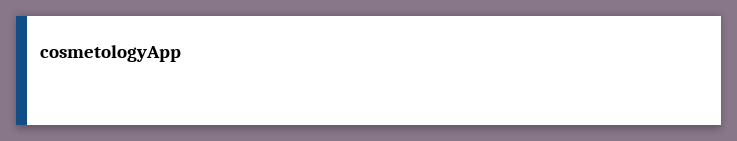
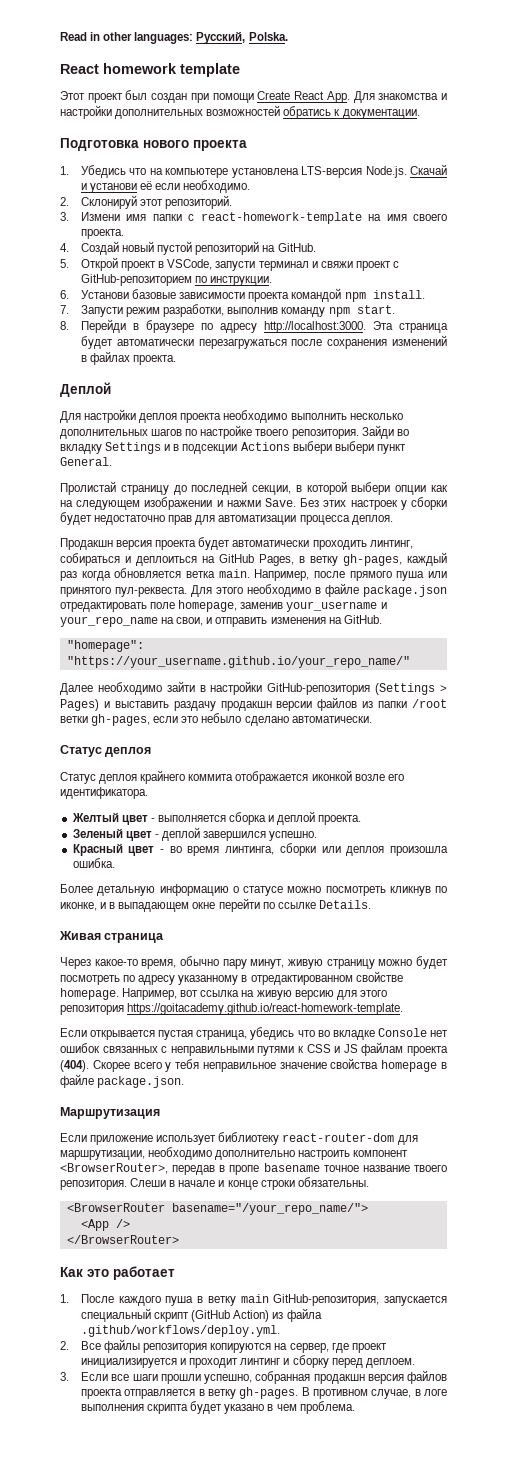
- cosmetologyApp
+ Read in other languages: Русский, Polska.
+ React homework template
+ Этот проект был создан при помощи Create React App. Для знакомства и настройки дополнительных возможностей обратись к документации.
+ Подготовка нового проекта
+ 1. Убедись что на компьютере установлена LTS-версия Node.js. Скачай и установи её если необходимо.
+ 2. Склонируй этот репозиторий.
+ 3. Измени имя папки с react-homework-template на имя своего проекта.
+ 4. Создай новый пустой репозиторий на GitHub.
+ 5. Открой проект в VSCode, запусти терминал и свяжи проект с GitHub-репозиторием по инструкции.
+ 6. Установи базовые зависимости проекта командой npm install.
+ 7. Запусти режим разработки, выполнив команду npm start.
+ 8. Перейди в браузере по адресу http://localhost:3000. Эта страница будет автоматически перезагружаться после сохранения изменений в файлах проекта.
+ Деплой
+ Для настройки деплоя проекта необходимо выполнить несколько дополнительных шагов по настройке твоего репозитория. Зайди во вкладку Settings и в подсекции Actions выбери выбери пункт General.
+ Пролистай страницу до последней секции, в которой выбери опции как на следующем изображении и нажми Save. Без этих настроек у сборки будет недостаточно прав для автоматизации процесса деплоя.
+ Продакшн версия проекта будет автоматически проходить линтинг, собираться и деплоиться на GitHub Pages, в ветку gh-pages, каждый раз когда обновляется ветка main. Например, после прямого пуша или принятого пул-реквеста. Для этого необходимо в файле package.json отредактировать поле homepage, заменив your_username и your_repo_name на свои, и отправить изменения на GitHub.
+ "homepage": "https://your_username.github.io/your_repo_name/"
+ Далее необходимо зайти в настройки GitHub-репозитория (Settings > Pages) и выставить раздачу продакшн версии файлов из папки /root ветки gh-pages, если это небыло сделано автоматически.
+ Статус деплоя
+ Статус деплоя крайнего коммита отображается иконкой возле его идентификатора.
+ Желтый цвет - выполняется сборка и деплой проекта.
+ Зеленый цвет - деплой завершился успешно.
+ Красный цвет - во время линтинга, сборки или деплоя произошла ошибка.
+ Более детальную информацию о статусе можно посмотреть кликнув по иконке, и в выпадающем окне перейти по ссылке Details.
+ Живая страница
+ Через какое-то время, обычно пару минут, живую страницу можно будет посмотреть по адресу указанному в отредактированном свойстве homepage. Например, вот ссылка на живую версию для этого репозитория https://goitacademy.github.io/react-homework-template.
+ Если открывается пустая страница, убедись что во вкладке Console нет ошибок связанных с неправильными путями к CSS и JS файлам проекта (404). Скорее всего у тебя неправильное значение свойства homepage в файле package.json.
+ Маршрутизация
+ Если приложение использует библиотеку react-router-dom для маршрутизации, необходимо дополнительно настроить компонент <BrowserRouter>, передав в пропе basename точное название твоего репозитория. Слеши в начале и конце строки обязательны.
+ <BrowserRouter basename="/your_repo_name/">
+ <App />
+ </BrowserRouter>
+ Как это работает
+ 1. После каждого пуша в ветку main GitHub-репозитория, запускается специальный скрипт (GitHub Action) из файла .github/workflows/deploy.yml.
+ 2. Все файлы репозитория копируются на сервер, где проект инициализируется и проходит линтинг и сборку перед деплоем.
+ 3. Если все шаги прошли успешно, собранная продакшн версия файлов проекта отправляется в ветку gh-pages. В противном случае, в логе выполнения скрипта будет указано в чем проблема.

